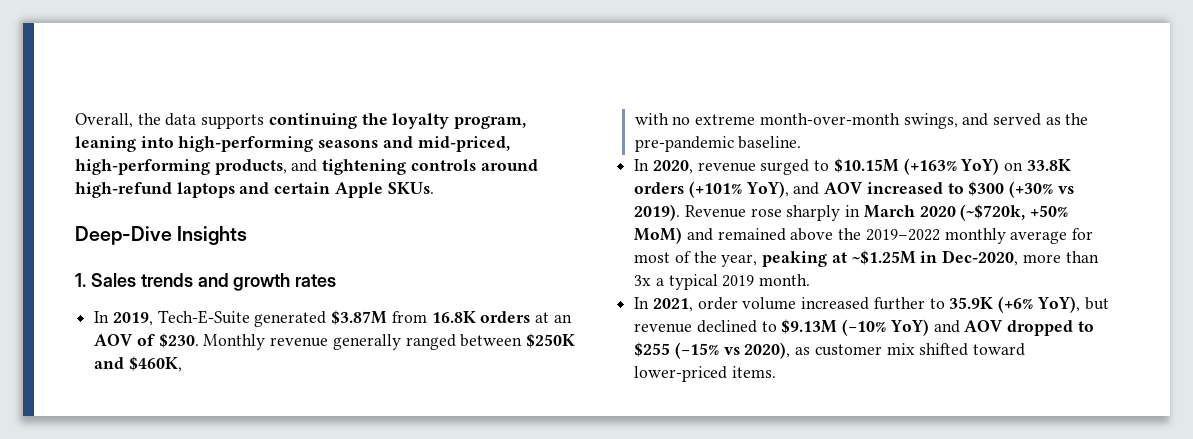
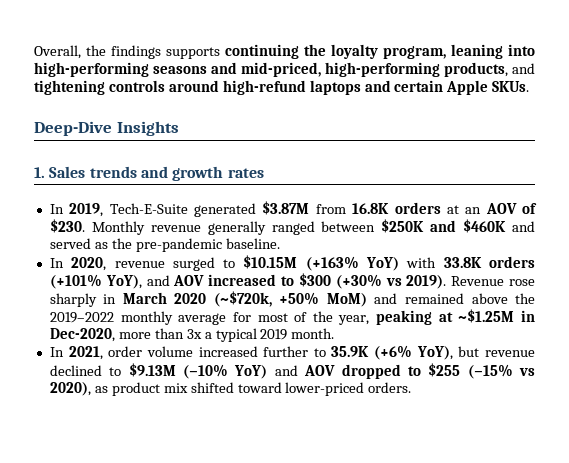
- Overall, the data supports continuing the loyalty program, leaning into high-performing seasons and mid-priced, high-performing products, and tightening controls around high-refund laptops and certain Apple SKUs.
+ Overall, the findings supports continuing the loyalty program, leaning into high-performing seasons and mid-priced, high-performing products, and tightening controls around high-refund laptops and certain Apple SKUs.
- Monthly revenue generally ranged between $250K and $460K,
- with no extreme month-over-month swings, and served as the pre-pandemic baseline.
+ Monthly revenue generally ranged between $250K and $460K and served as the pre-pandemic baseline.
- In 2020, revenue surged to $10.15M (+163% YoY) on 33.8K orders (+101% YoY), and AOV increased to $300 (+30% vs 2019).
+ In 2020, revenue surged to $10.15M (+163% YoY) with 33.8K orders (+101% YoY), and AOV increased to $300 (+30% vs 2019).
- In 2021, order volume increased further to 35.9K (+6% YoY), but revenue declined to $9.13M (−10% YoY) and AOV dropped to $255 (−15% vs 2020), as customer mix shifted toward lower-priced items.
+ In 2021, order volume increased further to 35.9K (+6% YoY), but revenue declined to $9.13M (−10% YoY) and AOV dropped to $255 (−15% vs 2020), as product mix shifted toward lower-priced orders.

